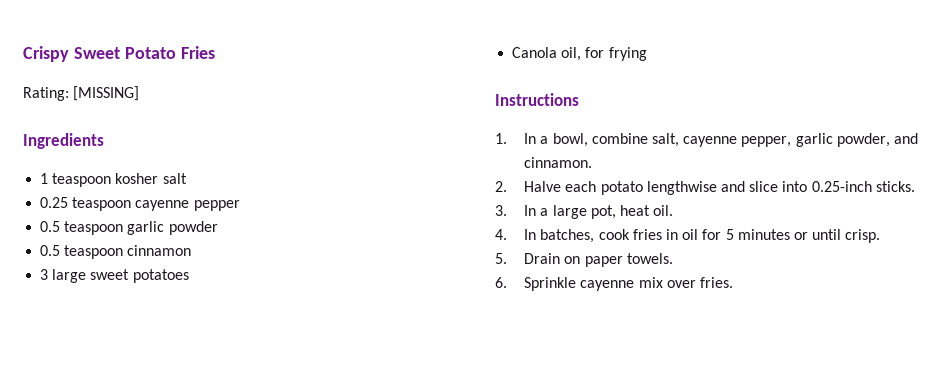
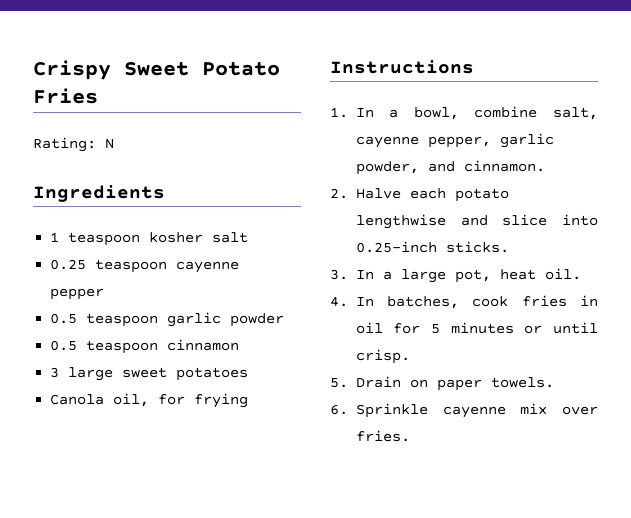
- Rating: [MISSING]
+ Rating: N

